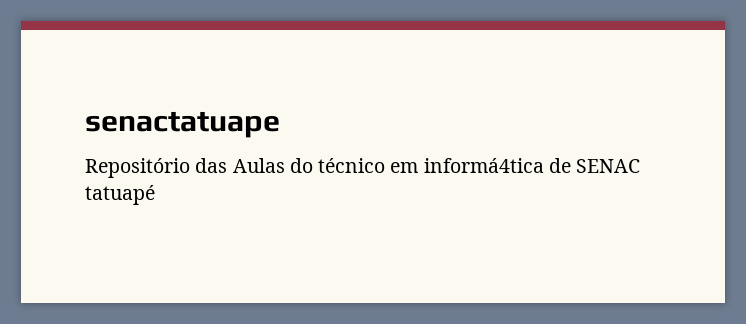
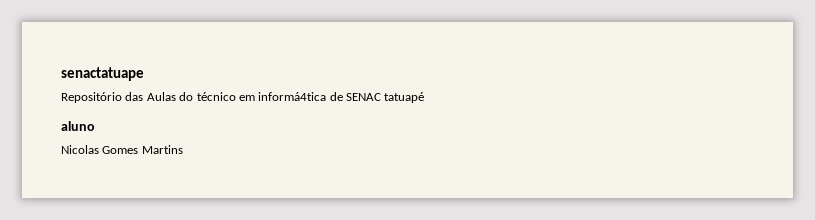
+ aluno
+ Nicolas Gomes Martins

